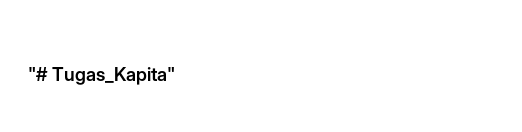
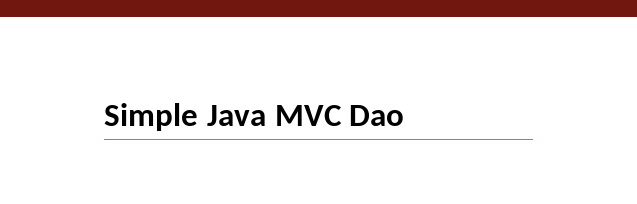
- "# Tugas_Kapita"
+ Simple Java MVC Dao

